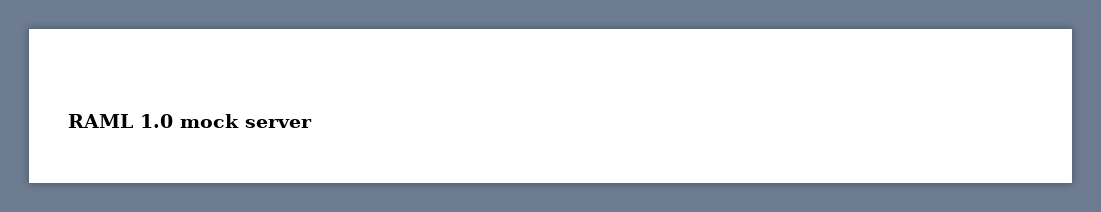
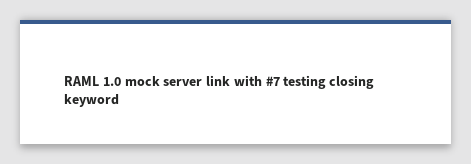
- RAML 1.0 mock server
+ RAML 1.0 mock server link with #7 testing closing keyword

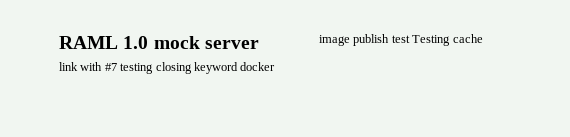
- RAML 1.0 mock server link with #7 testing closing keyword
+ RAML 1.0 mock server
+ link with #7 testing closing keyword docker image publish test Testing cache

